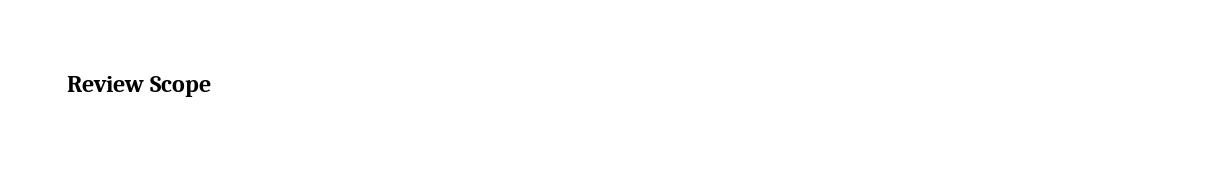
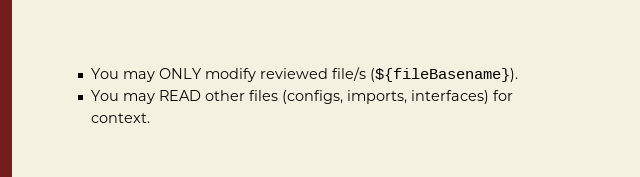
- Review Scope
+ You may ONLY modify reviewed file/s (${fileBasename}).
+ You may READ other files (configs, imports, interfaces) for context.

